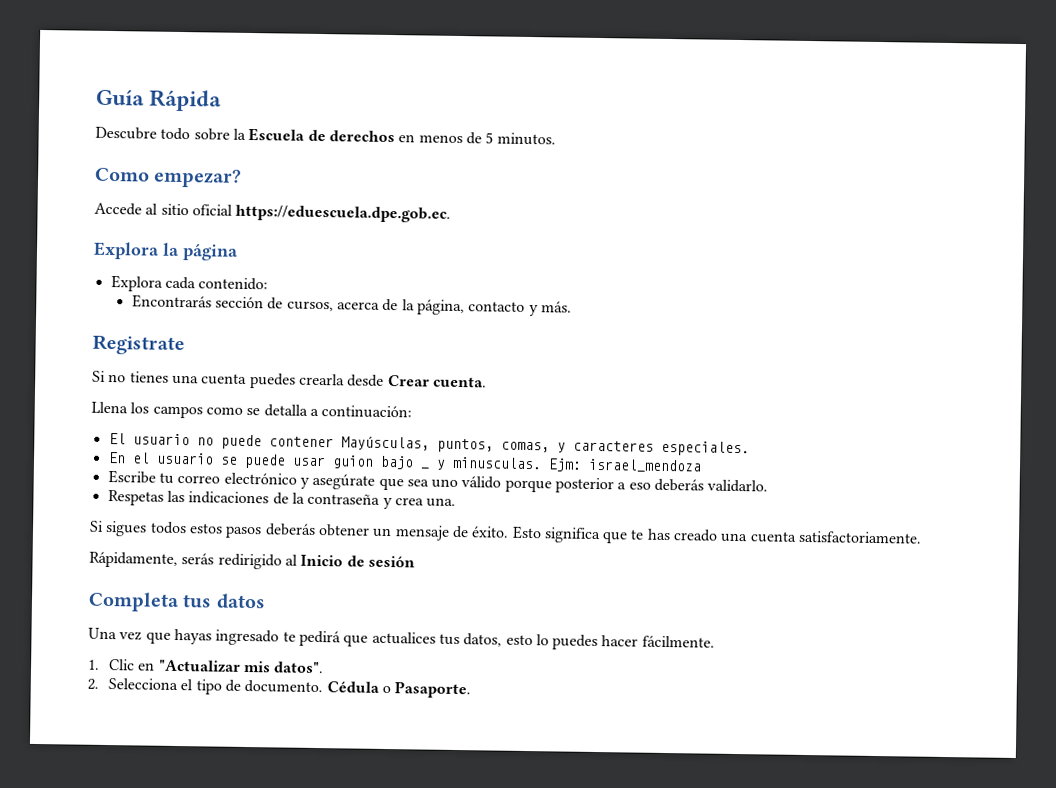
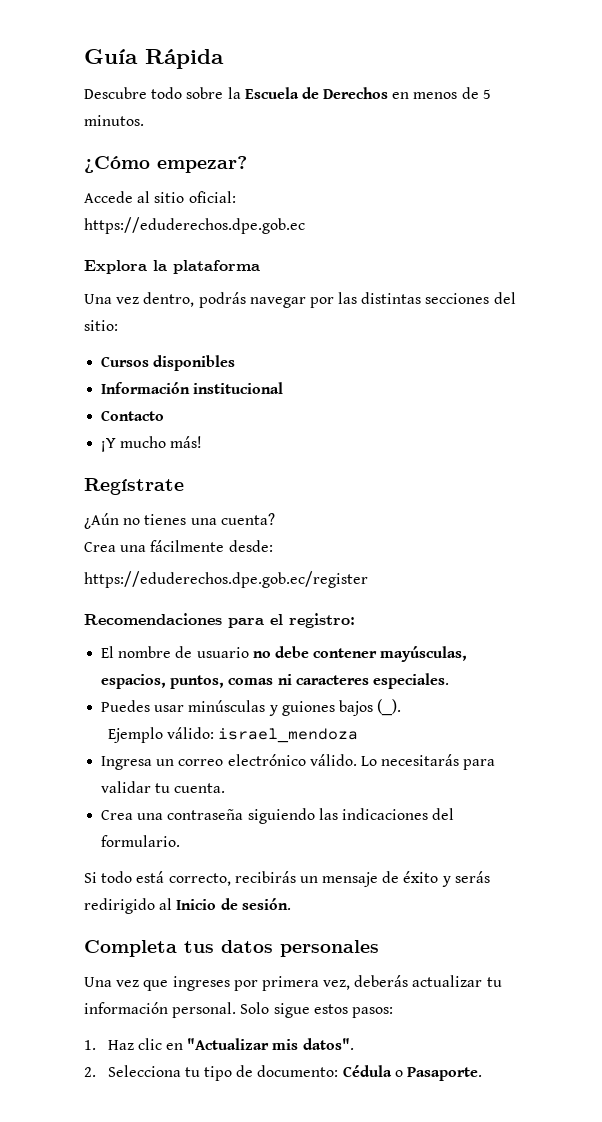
- Descubre todo sobre la Escuela de derechos en menos de 5 minutos.
+ Descubre todo sobre la Escuela de Derechos en menos de 5 minutos.
- Como empezar?
+ ¿Cómo empezar?
- Accede al sitio oficial https://eduescuela.dpe.gob.ec.
+ Accede al sitio oficial:
+ https://eduderechos.dpe.gob.ec
- Explora la página
- Explora cada contenido:
- Encontrarás sección de cursos, acerca de la página, contacto y más.
- Registrate
- Si no tienes una cuenta puedes crearla desde Crear cuenta.
- Llena los campos como se detalla a continuación:
- El usuario no puede contener Mayúsculas, puntos, comas, y caracteres especiales.
- En el usuario se puede usar guion bajo _ y minusculas. Ejm: israel_mendoza
- Escribe tu correo electrónico y asegúrate que sea uno válido porque posterior a eso deberás validarlo.
- Respetas las indicaciones de la contraseña y crea una.
- Si sigues todos estos pasos deberás obtener un mensaje de éxito. Esto significa que te has creado una cuenta satisfactoriamente.
- Rápidamente, serás redirigido al Inicio de sesión
+ Explora la plataforma
+ Una vez dentro, podrás navegar por las distintas secciones del sitio:
+ Cursos disponibles
+ Información institucional
+ Contacto
+ ¡Y mucho más!
+ Regístrate
+ ¿Aún no tienes una cuenta?
+ Crea una fácilmente desde:
+ https://eduderechos.dpe.gob.ec/register
+ Recomendaciones para el registro:
+ El nombre de usuario no debe contener mayúsculas, espacios, puntos, comas ni caracteres especiales.
+ Puedes usar minúsculas y guiones bajos (_).
+ Ejemplo válido: israel_mendoza
+ Ingresa un correo electrónico válido. Lo necesitarás para validar tu cuenta.
+ Crea una contraseña siguiendo las indicaciones del formulario.
+ Si todo está correcto, recibirás un mensaje de éxito y serás redirigido al Inicio de sesión.
- Completa tus datos
+ Completa tus datos personales
- Una vez que hayas ingresado te pedirá que actualices tus datos, esto lo puedes hacer fácilmente.
+ Una vez que ingreses por primera vez, deberás actualizar tu información personal. Solo sigue estos pasos:
- 1. Clic en "Actualizar mis datos".
+ 1. Haz clic en "Actualizar mis datos".
- 2. Selecciona el tipo de documento. Cédula o Pasaporte.
+ 2. Selecciona tu tipo de documento: Cédula o Pasaporte.

